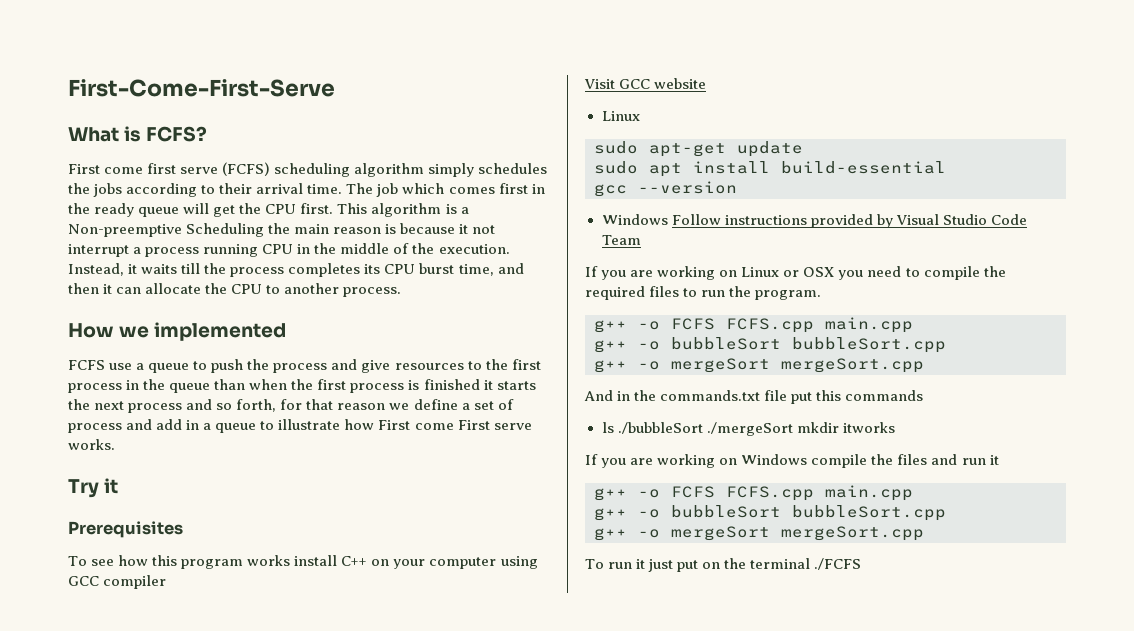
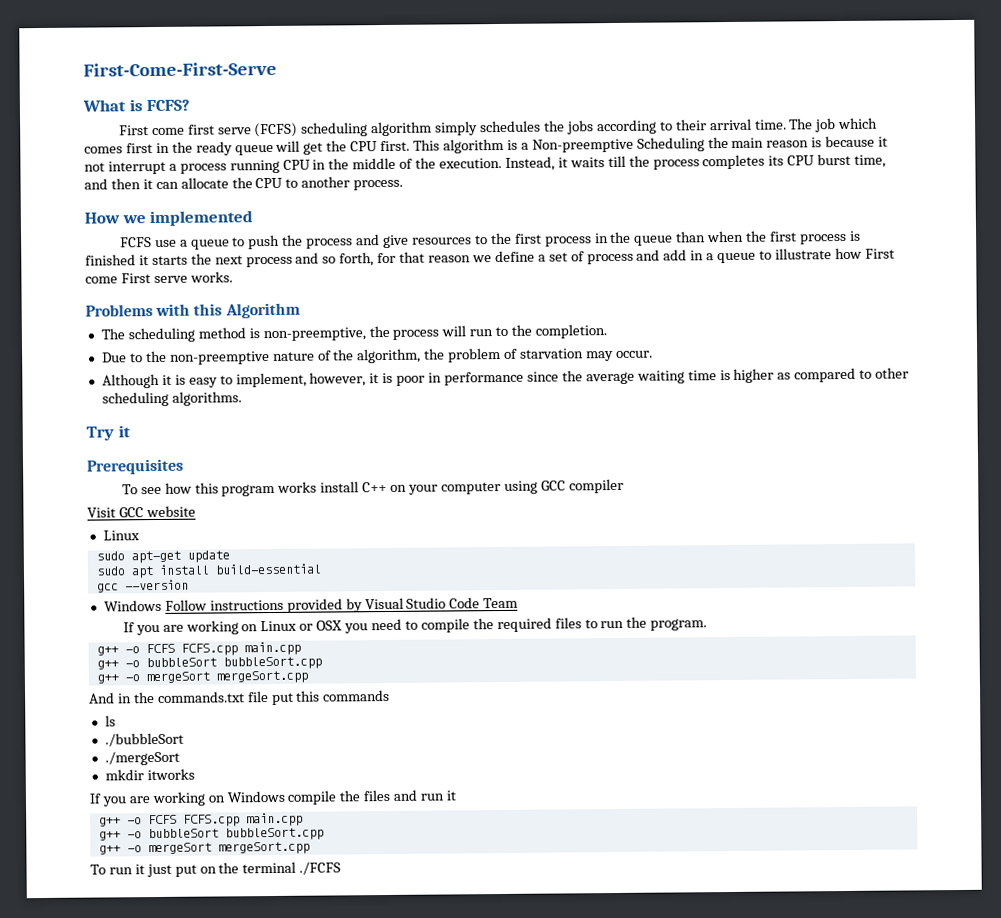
+ Problems with this Algorithm
+ The scheduling method is non-preemptive, the process will run to the completion.
+ Due to the non-preemptive nature of the algorithm, the problem of starvation may occur.
+ Although it is easy to implement, however, it is poor in performance since the average waiting time is higher as compared to other scheduling algorithms.
- ls ./bubbleSort ./mergeSort mkdir itworks
+ ls
+ ./bubbleSort
+ ./mergeSort
+ mkdir itworks

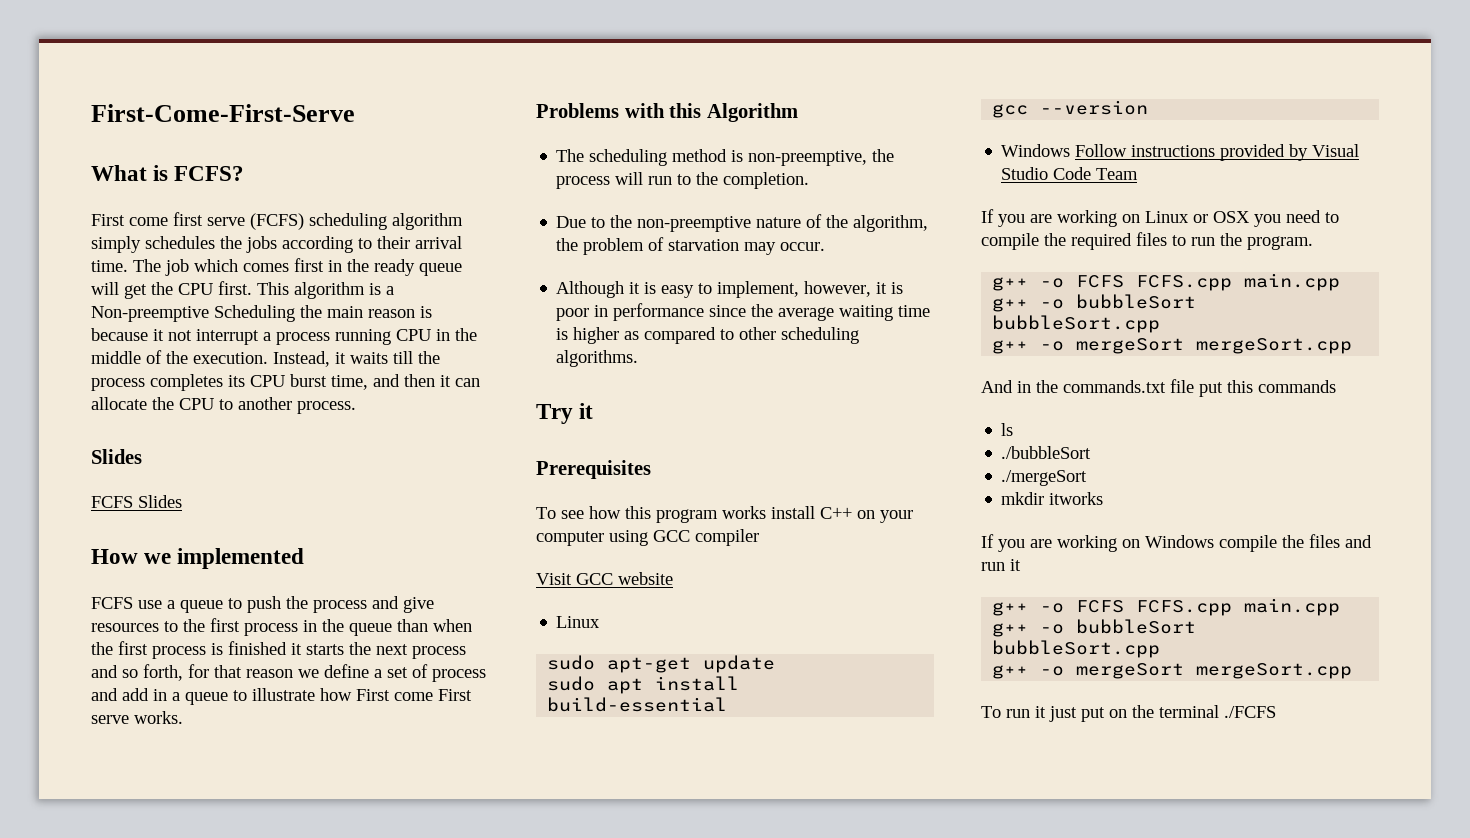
  Instead, it waits till the process completes its CPU burst time, and then it can allocate the CPU to another process.
+ Slides
+ FCFS Slides

